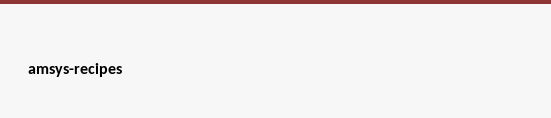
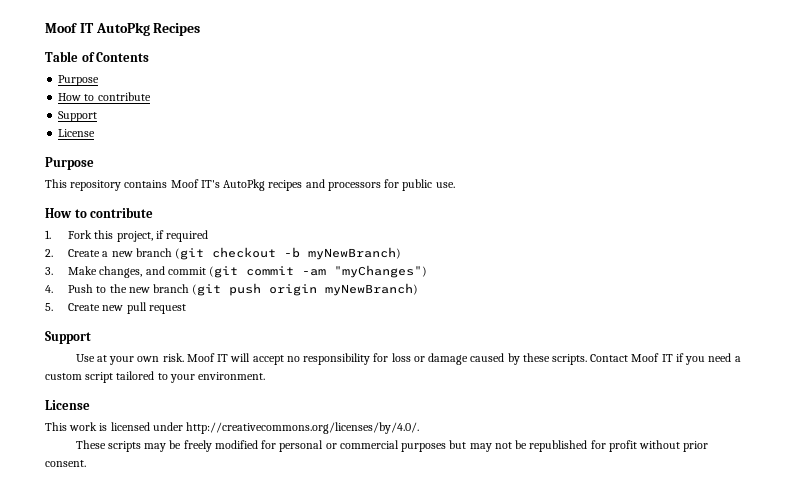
- amsys-recipes
+ Moof IT AutoPkg Recipes
+ Table of Contents
+ Purpose
+ How to contribute
+ Support
+ License
+ Purpose
+ This repository contains Moof IT's AutoPkg recipes and processors for public use.
+ How to contribute
+ 1. Fork this project, if required
+ 2. Create a new branch (git checkout -b myNewBranch)
+ 3. Make changes, and commit (git commit -am "myChanges")
+ 4. Push to the new branch (git push origin myNewBranch)
+ 5. Create new pull request
+ Support
+ Use at your own risk. Moof IT will accept no responsibility for loss or damage caused by these scripts. Contact Moof IT if you need a custom script tailored to your environment.
+ License
+ This work is licensed under http://creativecommons.org/licenses/by/4.0/.
+ These scripts may be freely modified for personal or commercial purposes but may not be republished for profit without prior consent.

